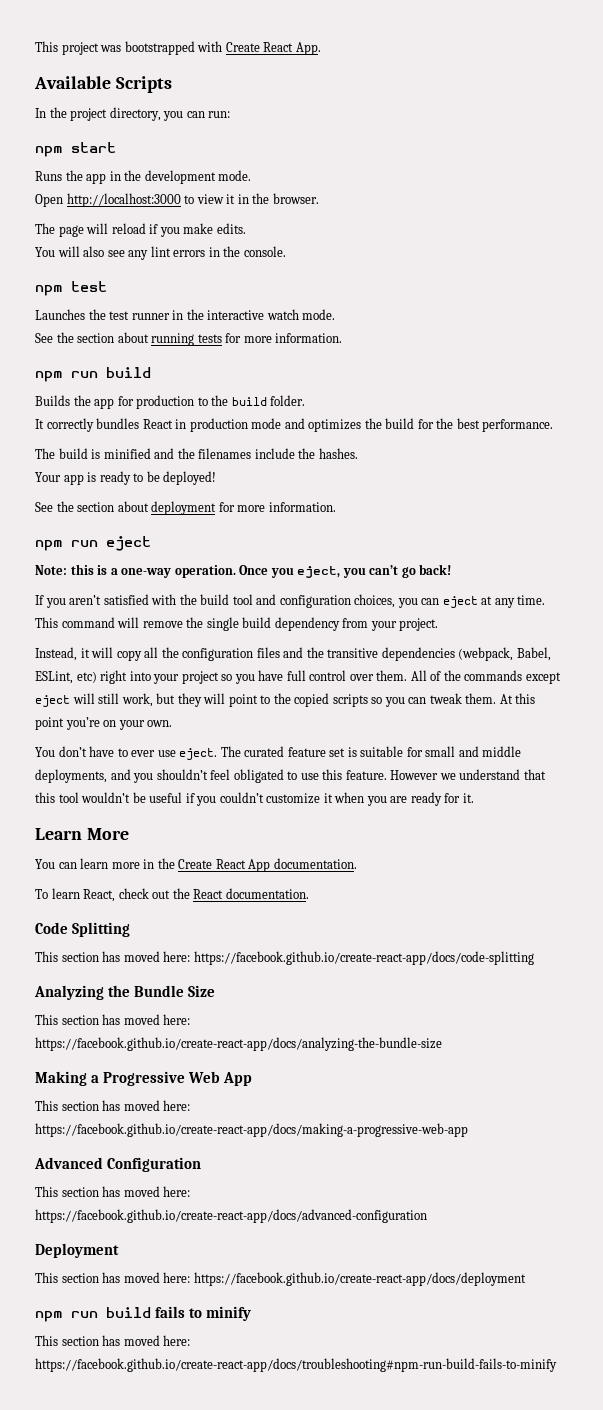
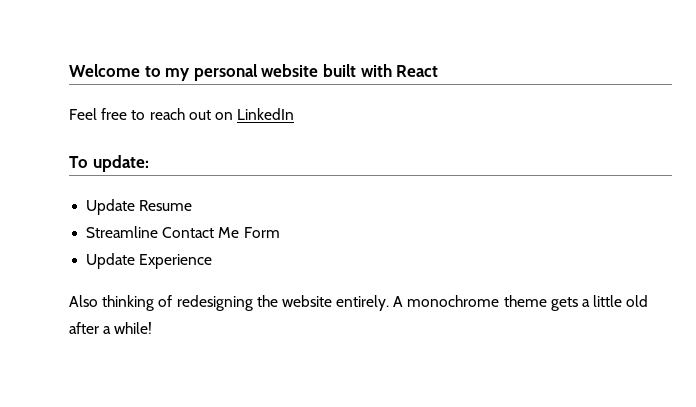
- This project was bootstrapped with Create React App.
- Available Scripts
- In the project directory, you can run:
- npm start
- Runs the app in the development mode.
- Open http://localhost:3000 to view it in the browser.
- The page will reload if you make edits.
- You will also see any lint errors in the console.
- npm test
- Launches the test runner in the interactive watch mode.
- See the section about running tests for more information.
- npm run build
- Builds the app for production to the build folder.
- It correctly bundles React in production mode and optimizes the build for the best performance.
- The build is minified and the filenames include the hashes.
- Your app is ready to be deployed!
- See the section about deployment for more information.
- npm run eject
- Note: this is a one-way operation. Once you eject, you can’t go back!
- If you aren’t satisfied with the build tool and configuration choices, you can eject at any time. This command will remove the single build dependency from your project.
- Instead, it will copy all the configuration files and the transitive dependencies (webpack, Babel, ESLint, etc) right into your project so you have full control over them. All of the commands except eject will still work, but they will point to the copied scripts so you can tweak them. At this point you’re on your own.
- You don’t have to ever use eject. The curated feature set is suitable for small and middle deployments, and you shouldn’t feel obligated to use this feature. However we understand that this tool wouldn’t be useful if you couldn’t customize it when you are ready for it.
- Learn More
- You can learn more in the Create React App documentation.
- To learn React, check out the React documentation.
- Code Splitting
- This section has moved here: https://facebook.github.io/create-react-app/docs/code-splitting
- Analyzing the Bundle Size
- This section has moved here: https://facebook.github.io/create-react-app/docs/analyzing-the-bundle-size
- Making a Progressive Web App
- This section has moved here: https://facebook.github.io/create-react-app/docs/making-a-progressive-web-app
- Advanced Configuration
- This section has moved here: https://facebook.github.io/create-react-app/docs/advanced-configuration
- Deployment
- This section has moved here: https://facebook.github.io/create-react-app/docs/deployment
- npm run build fails to minify
- This section has moved here: https://facebook.github.io/create-react-app/docs/troubleshooting#npm-run-build-fails-to-minify
+ Welcome to my personal website built with React
+ Feel free to reach out on LinkedIn
+ To update:
+ Update Resume
+ Streamline Contact Me Form
+ Update Experience
+ Also thinking of redesigning the website entirely. A monochrome theme gets a little old after a while!

